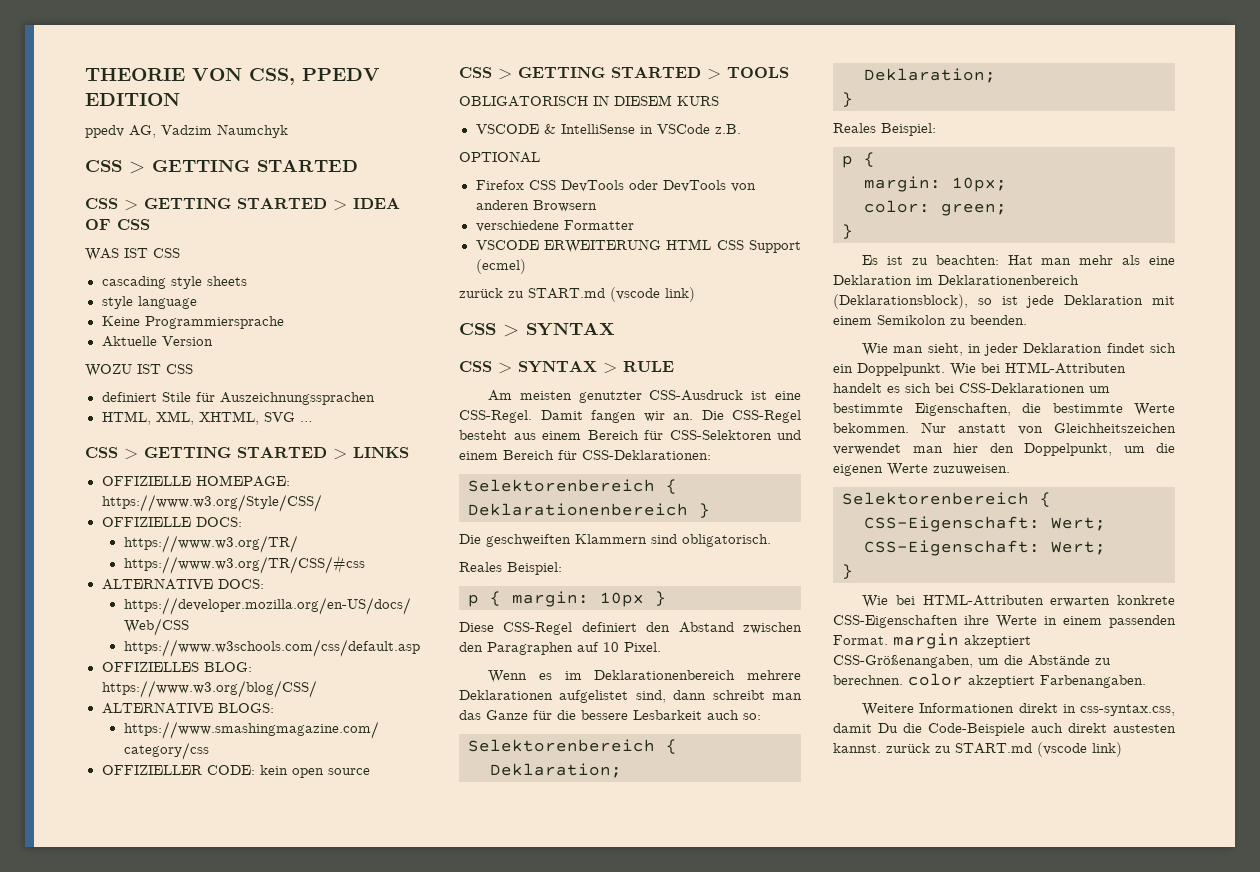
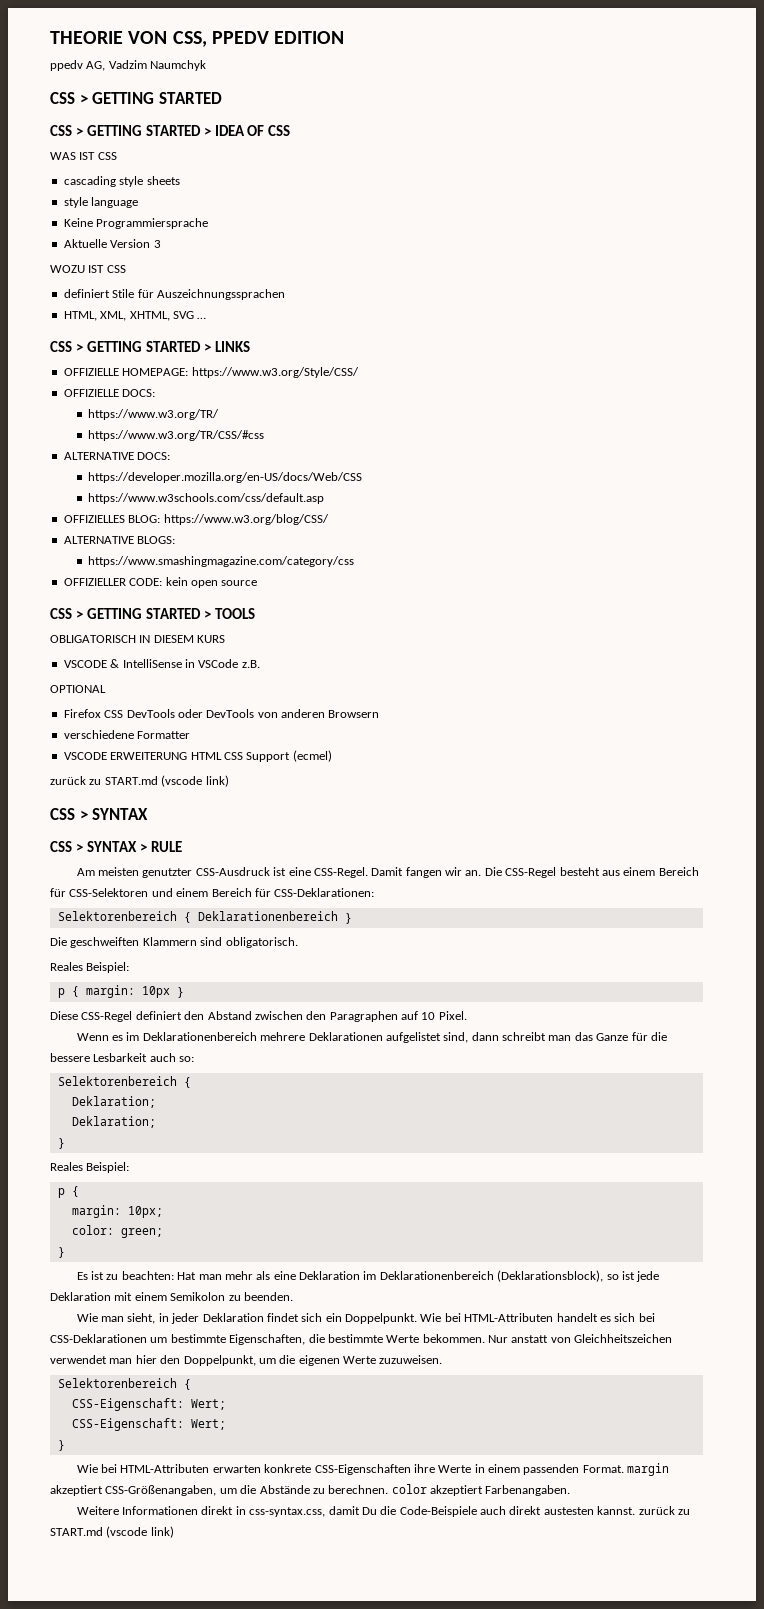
- Aktuelle Version
+ Aktuelle Version 3

